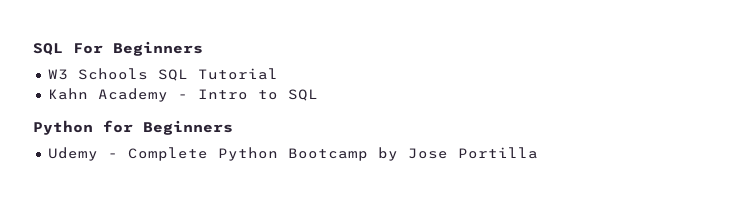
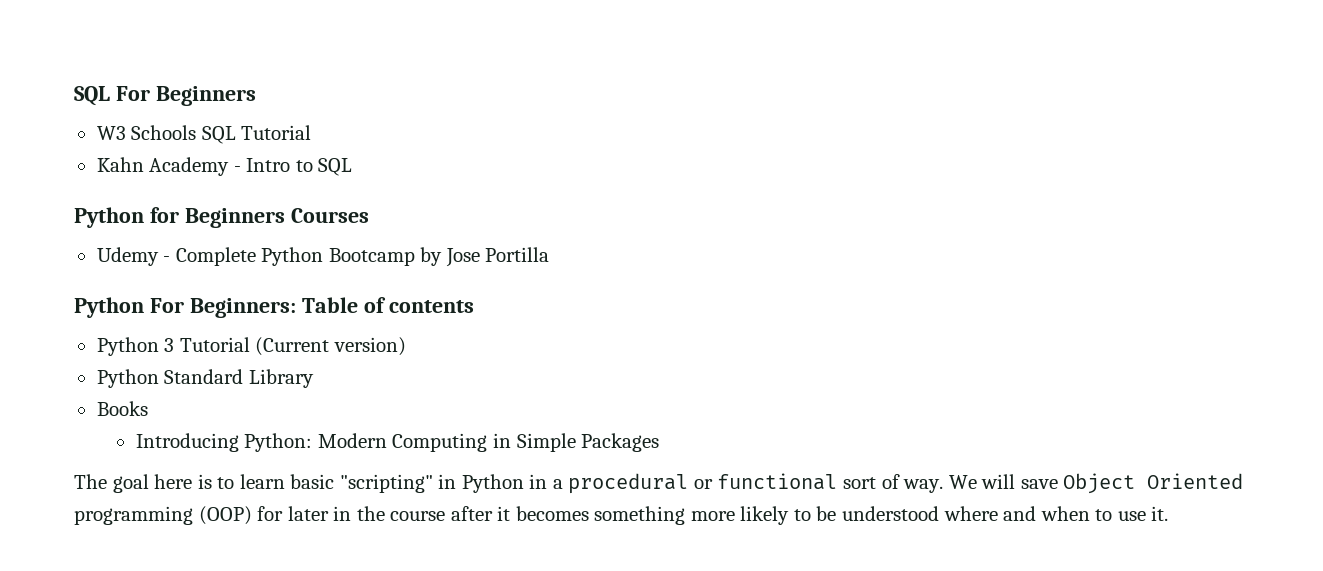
- Python for Beginners
+ Python for Beginners Courses
+ Python For Beginners: Table of contents
+ Python 3 Tutorial (Current version)
+ Python Standard Library
+ Books
+ Introducing Python: Modern Computing in Simple Packages
+ The goal here is to learn basic "scripting" in Python in a procedural or functional sort of way. We will save Object Oriented programming (OOP) for later in the course after it becomes something more likely to be understood where and when to use it.

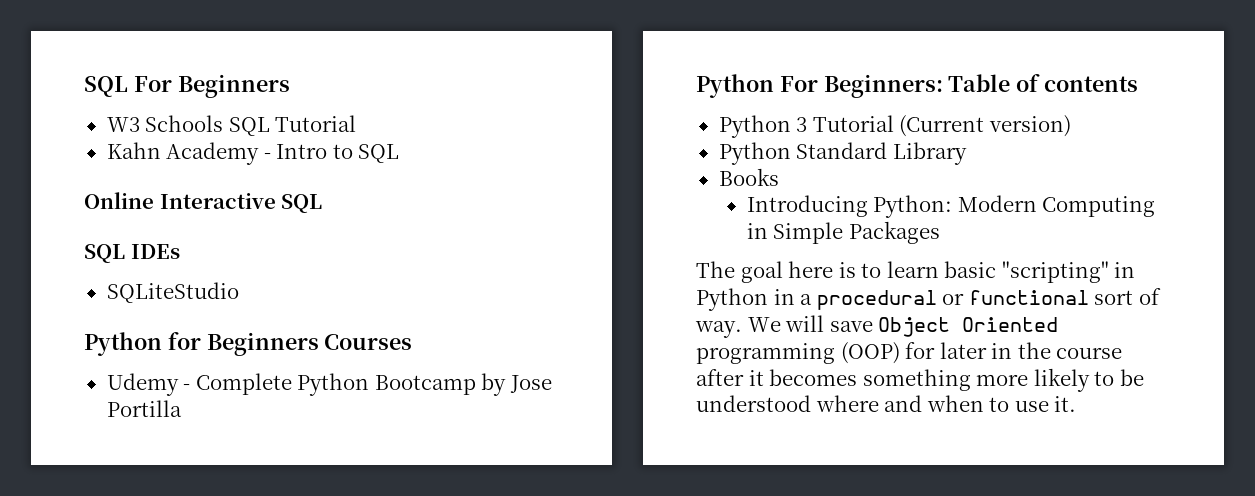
+ Online Interactive SQL
+ SQL IDEs
+ SQLiteStudio

